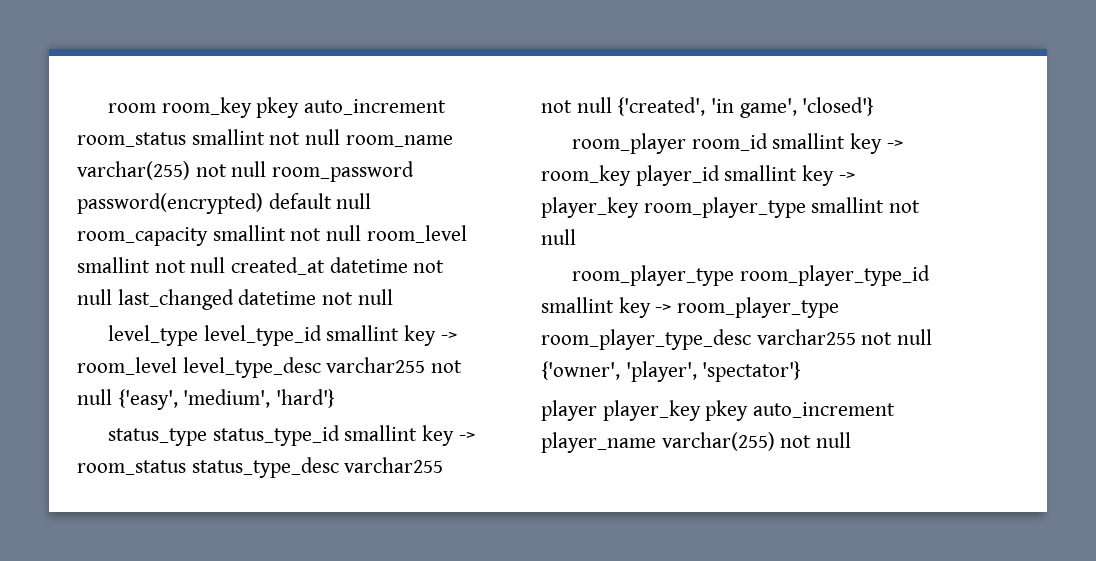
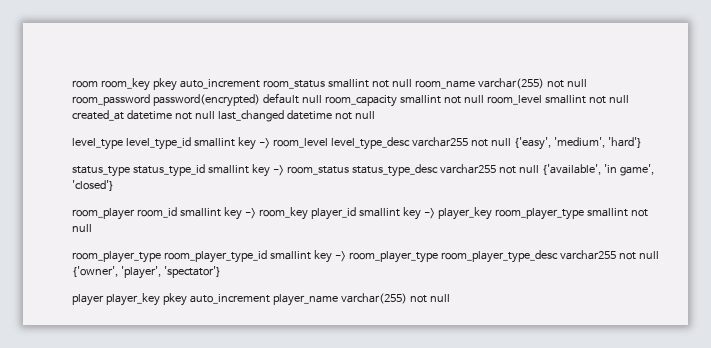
- status_type status_type_id smallint key -> room_status status_type_desc varchar255 not null {'created', 'in game', 'closed'}
+ status_type status_type_id smallint key -> room_status status_type_desc varchar255 not null {'available', 'in game', 'closed'}

